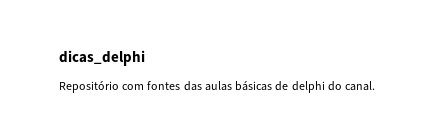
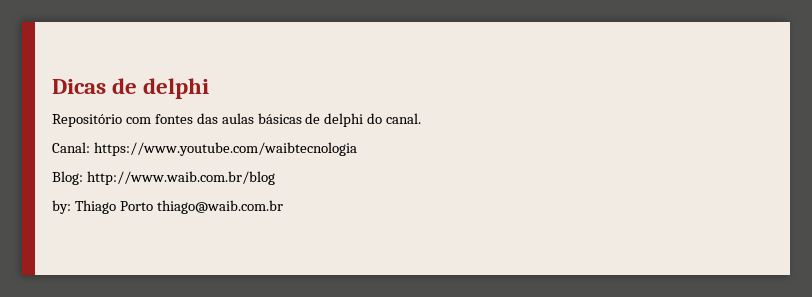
- dicas_delphi
+ Dicas de delphi
+ Canal: https://www.youtube.com/waibtecnologia
+ Blog: http://www.waib.com.br/blog
+ by: Thiago Porto thiago@waib.com.br

